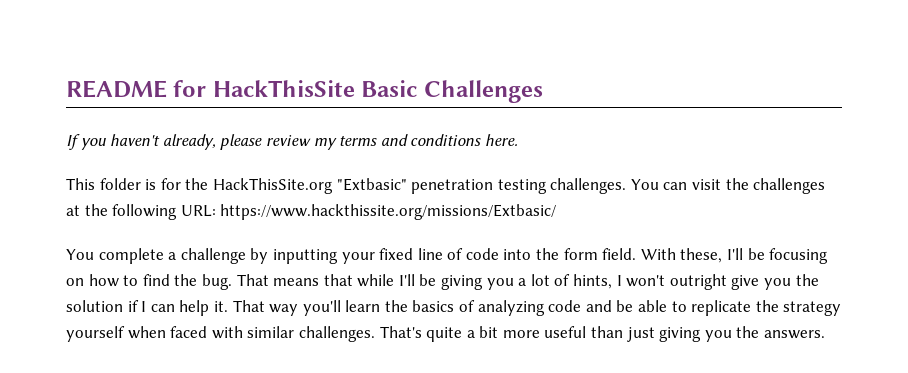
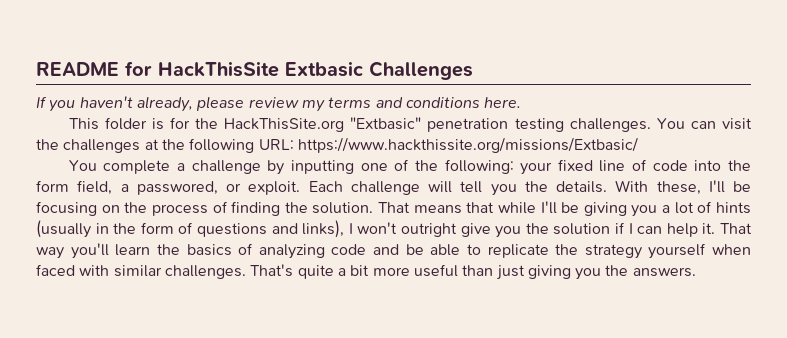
- README for HackThisSite Basic Challenges
+ README for HackThisSite Extbasic Challenges
- You complete a challenge by inputting your fixed line of code into the form field.
+ You complete a challenge by inputting one of the following: your fixed line of code into the form field, a passwored, or exploit. Each challenge will tell you the details.
- With these, I'll be focusing on how to find the bug.
+ With these, I'll be focusing on the process of finding the solution.
- That means that while I'll be giving you a lot of hints, I won't outright give you the solution if I can help it.
+ That means that while I'll be giving you a lot of hints (usually in the form of questions and links), I won't outright give you the solution if I can help it.

